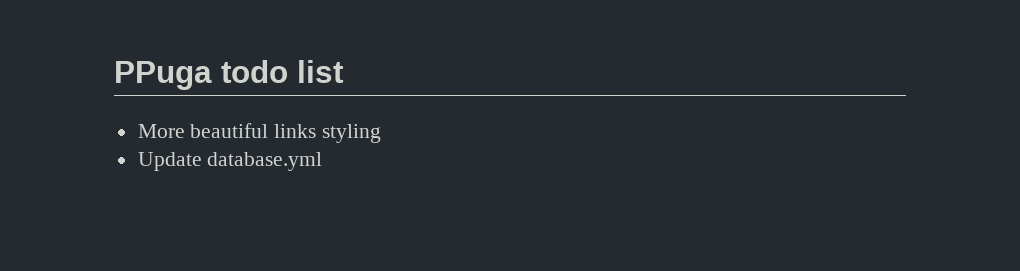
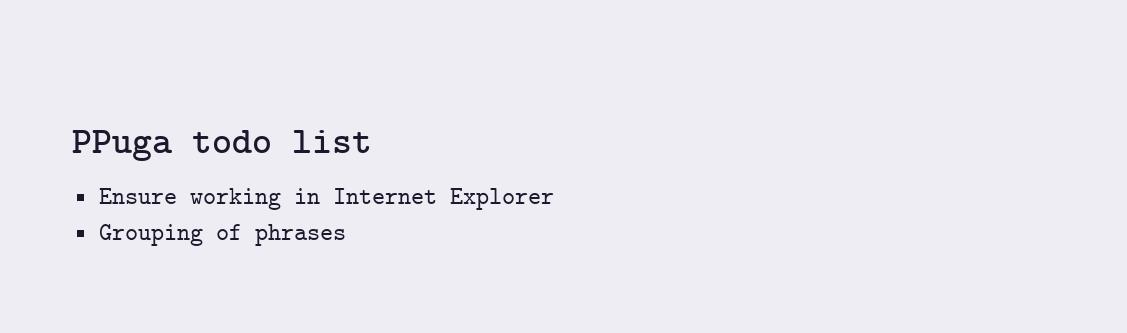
- More beautiful links styling
- Update database.yml
+ Ensure working in Internet Explorer
+ Grouping of phrases

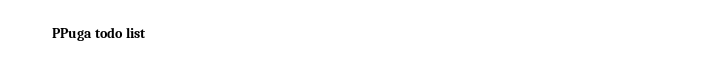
- Ensure working in Internet Explorer
- Grouping of phrases

